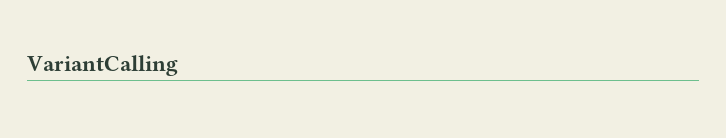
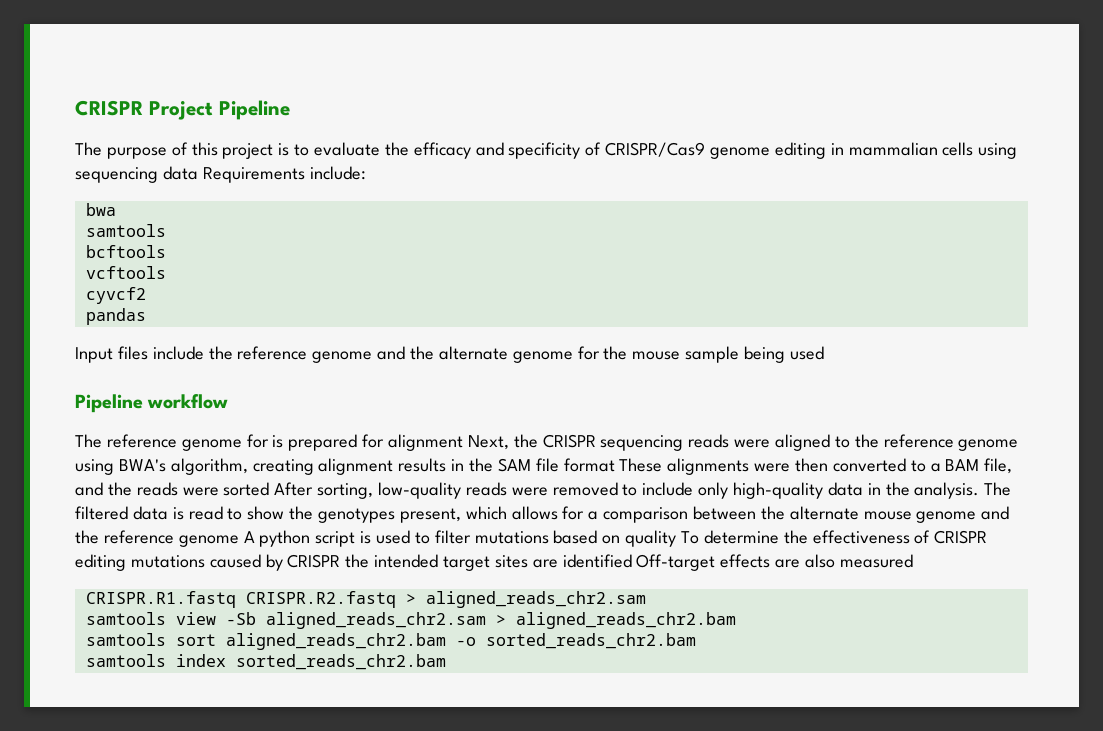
- VariantCalling
+ CRISPR Project Pipeline
+ The purpose of this project is to evaluate the efficacy and specificity of CRISPR/Cas9 genome editing in mammalian cells using sequencing data Requirements include:
+ bwa
+ samtools
+ bcftools
+ vcftools
+ cyvcf2
+ pandas
+ Input files include the reference genome and the alternate genome for the mouse sample being used
+ Pipeline workflow
+ The reference genome for is prepared for alignment Next, the CRISPR sequencing reads were aligned to the reference genome using BWA's algorithm, creating alignment results in the SAM file format These alignments were then converted to a BAM file, and the reads were sorted After sorting, low-quality reads were removed to include only high-quality data in the analysis. The filtered data is read to show the genotypes present, which allows for a comparison between the alternate mouse genome and the reference genome A python script is used to filter mutations based on quality To determine the effectiveness of CRISPR editing mutations caused by CRISPR the intended target sites are identified Off-target effects are also measured
+ CRISPR.R1.fastq CRISPR.R2.fastq > aligned_reads_chr2.sam
+ samtools view -Sb aligned_reads_chr2.sam > aligned_reads_chr2.bam
+ samtools sort aligned_reads_chr2.bam -o sorted_reads_chr2.bam
+ samtools index sorted_reads_chr2.bam

